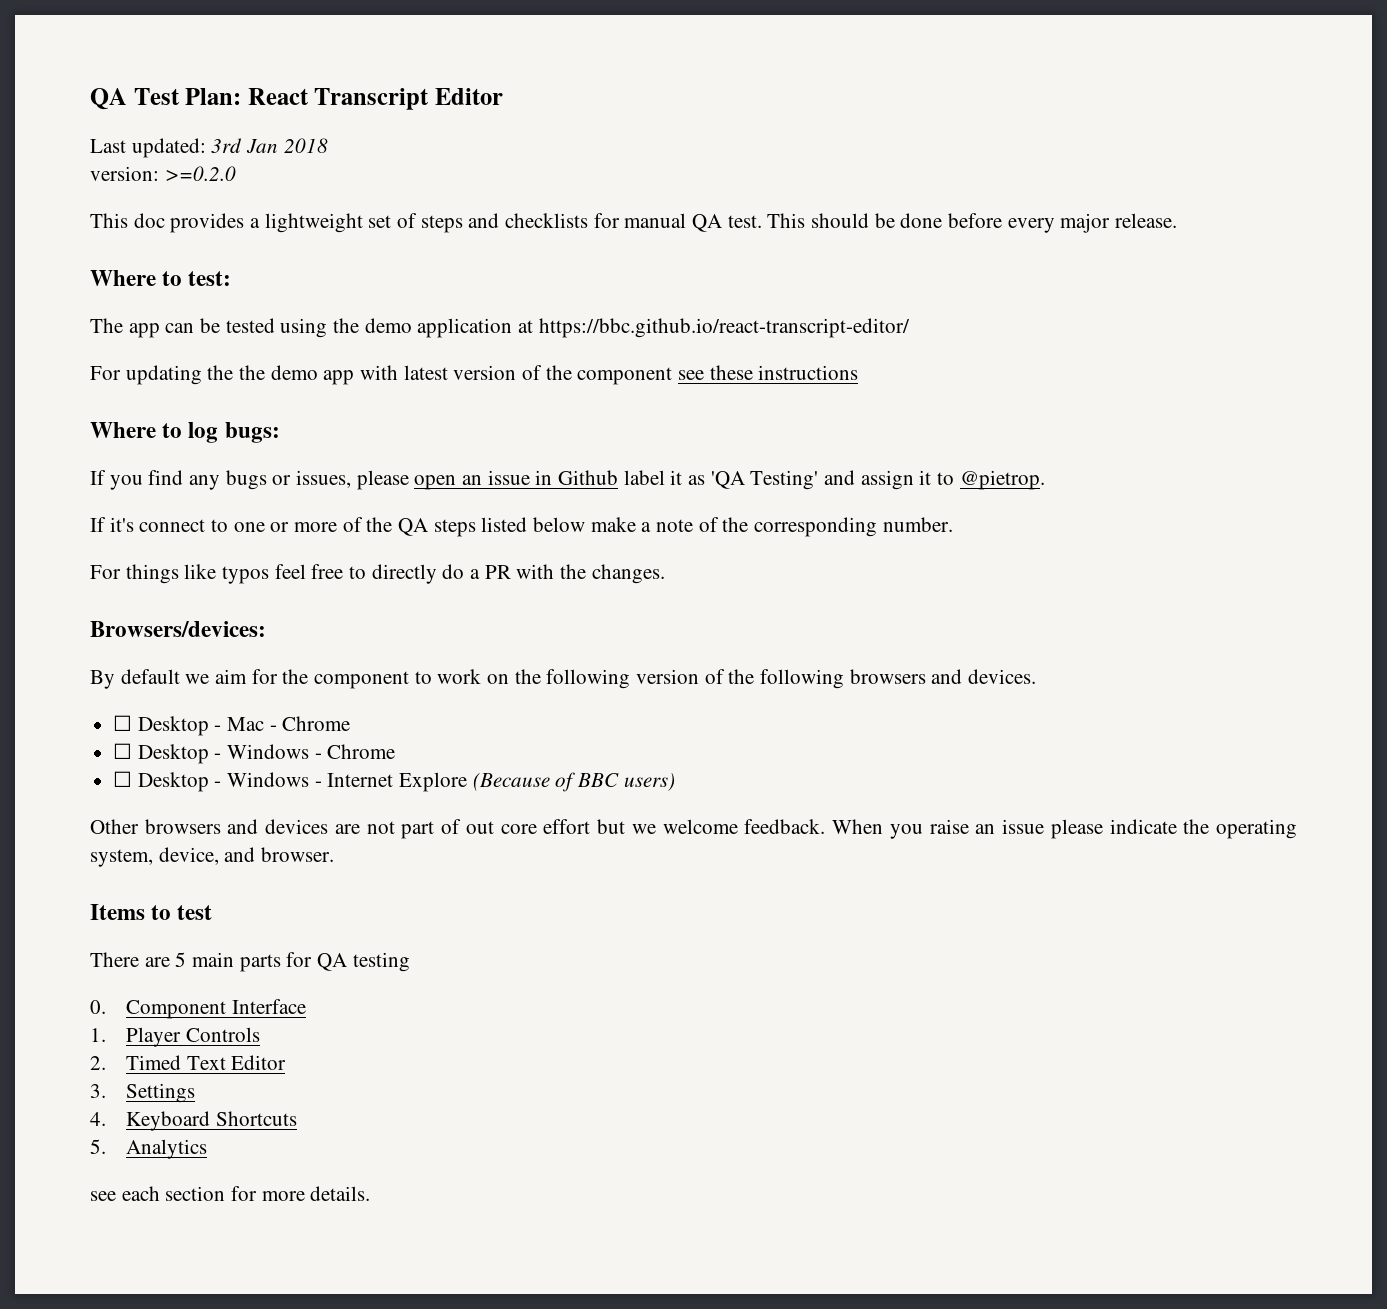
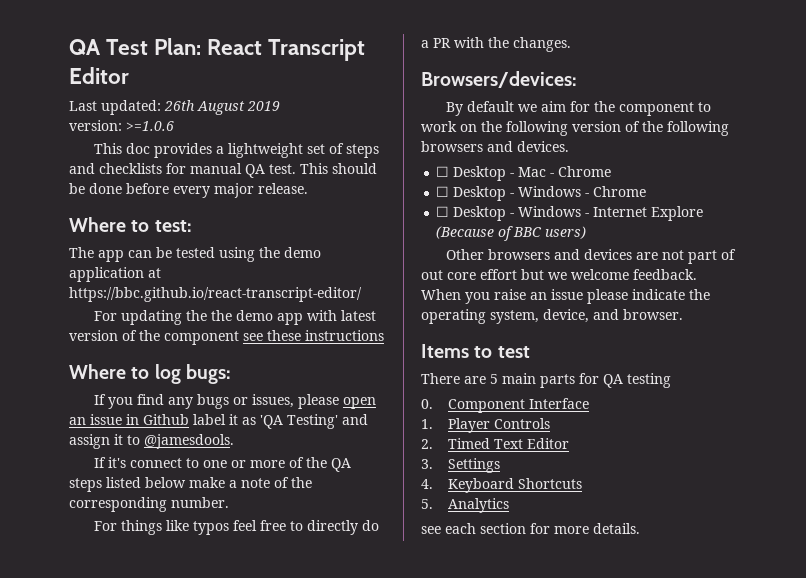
- Last updated: 3rd Jan 2018
+ Last updated: 26th August 2019
- version: >=0.2.0
+ version: >=1.0.6
- If you find any bugs or issues, please open an issue in Github label it as 'QA Testing' and assign it to @pietrop.
+ If you find any bugs or issues, please open an issue in Github label it as 'QA Testing' and assign it to @jamesdools.

